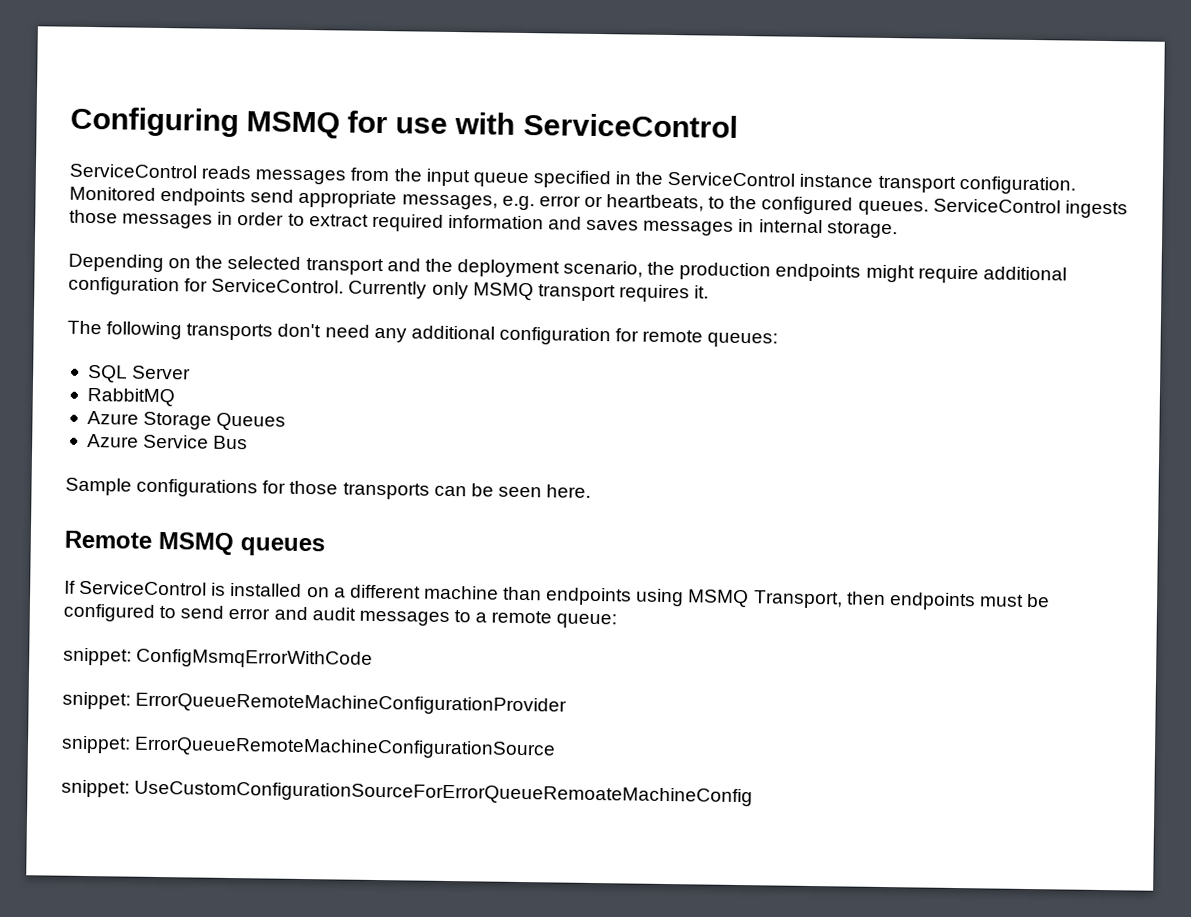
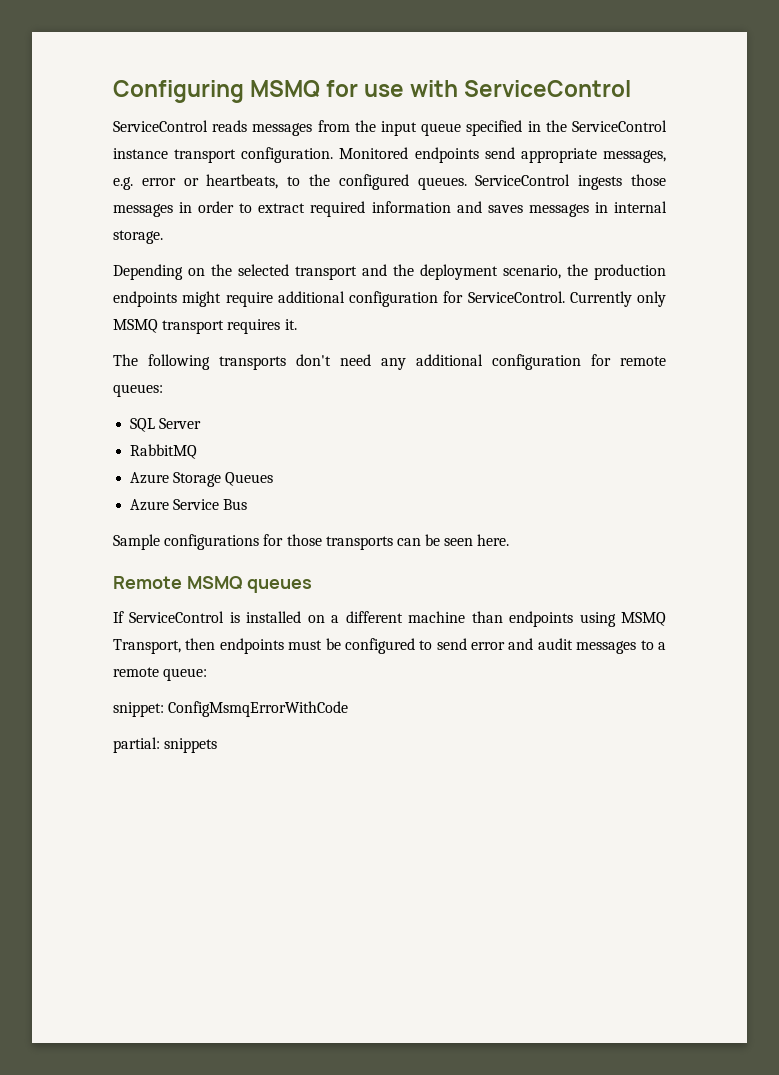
- snippet: ErrorQueueRemoteMachineConfigurationProvider
- snippet: ErrorQueueRemoteMachineConfigurationSource
- snippet: UseCustomConfigurationSourceForErrorQueueRemoateMachineConfig
+ partial: snippets

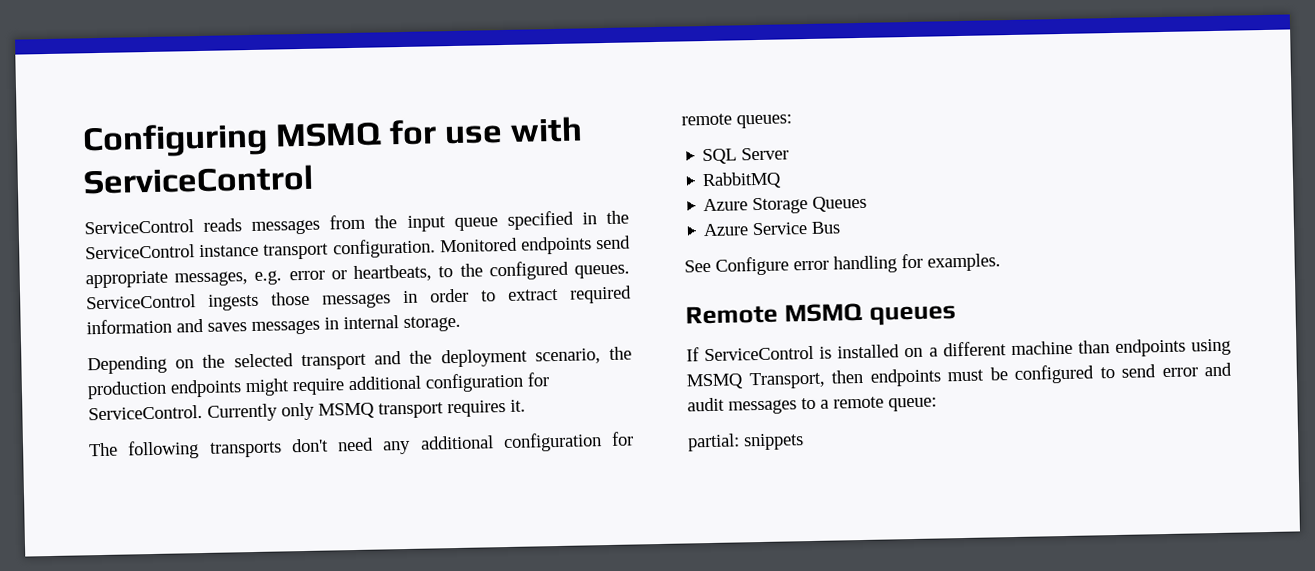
- Sample configurations for those transports can be seen here.
+ See Configure error handling for examples.
- snippet: ConfigMsmqErrorWithCode

